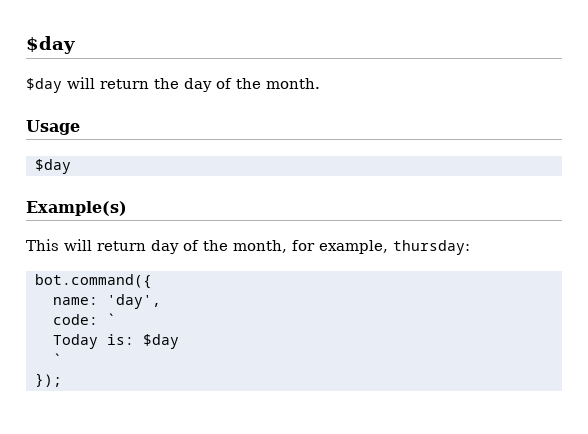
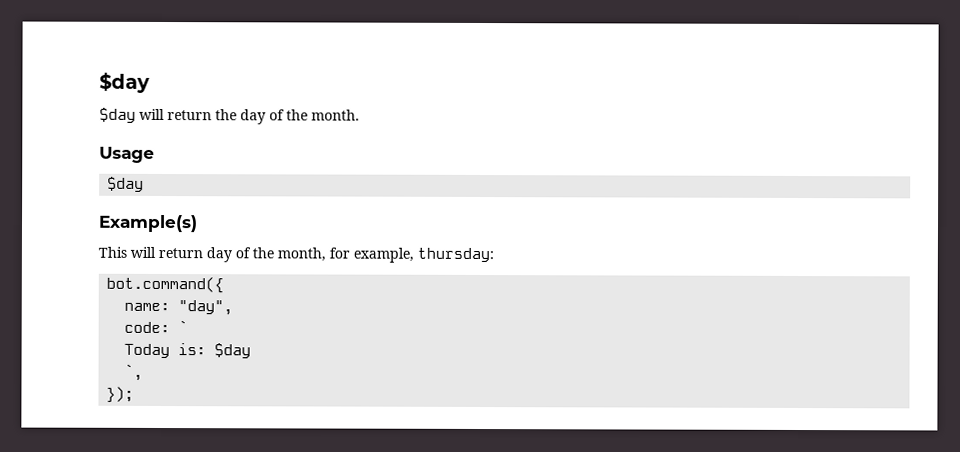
- name: 'day',
+ name: "day",
  Today is: $day
- `
+ `,

